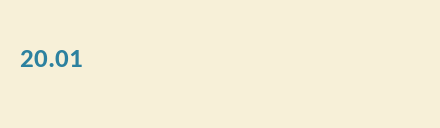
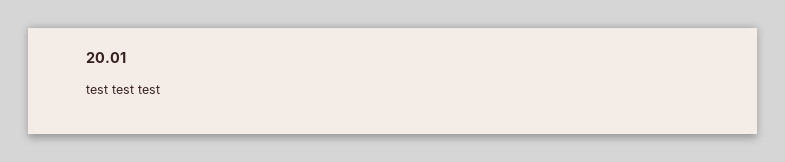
+ test test test

